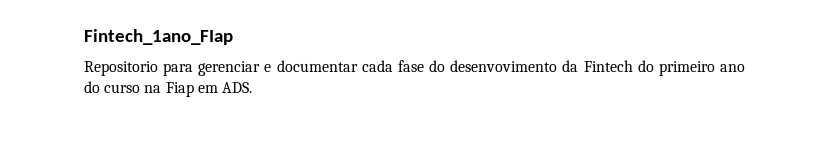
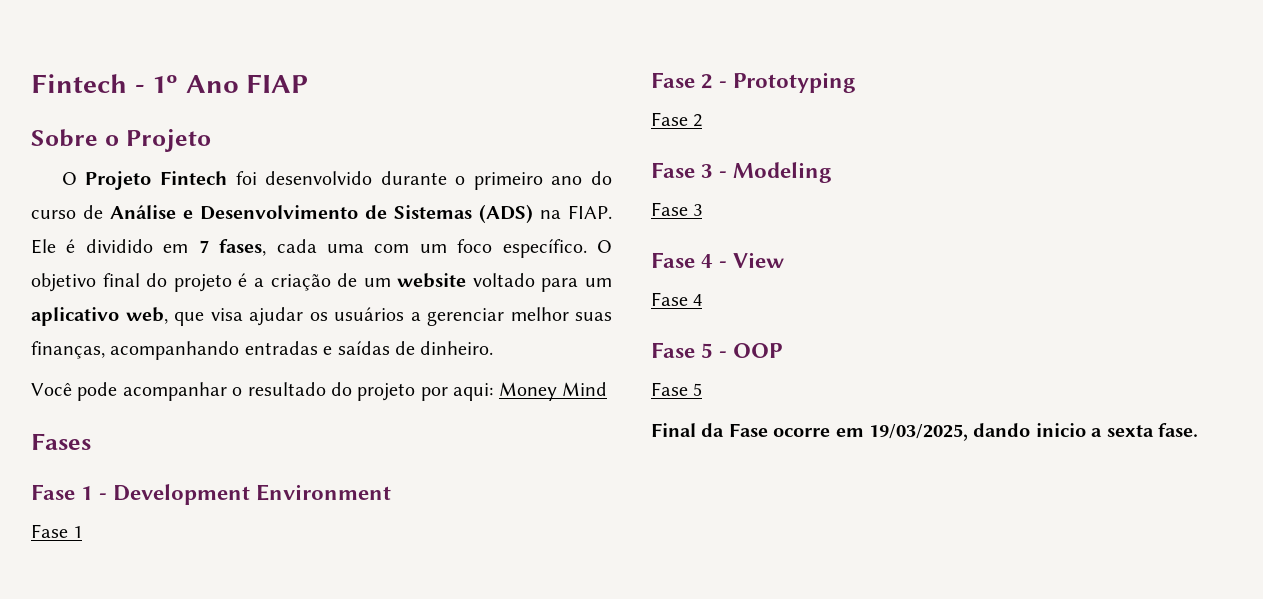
- Fintech_1ano_FIap
- Repositorio para gerenciar e documentar cada fase do desenvovimento da Fintech do primeiro ano do curso na Fiap em ADS.
+ Fintech - 1º Ano FIAP
+ Sobre o Projeto
+ O Projeto Fintech foi desenvolvido durante o primeiro ano do curso de Análise e Desenvolvimento de Sistemas (ADS) na FIAP. Ele é dividido em 7 fases, cada uma com um foco específico. O objetivo final do projeto é a criação de um website voltado para um aplicativo web, que visa ajudar os usuários a gerenciar melhor suas finanças, acompanhando entradas e saídas de dinheiro.
+ Você pode acompanhar o resultado do projeto por aqui: Money Mind
+ Fases
+ Fase 1 - Development Environment
+ Fase 1
+ Fase 2 - Prototyping
+ Fase 2
+ Fase 3 - Modeling
+ Fase 3
+ Fase 4 - View
+ Fase 4
+ Fase 5 - OOP
+ Fase 5
+ Final da Fase ocorre em 19/03/2025, dando inicio a sexta fase.

